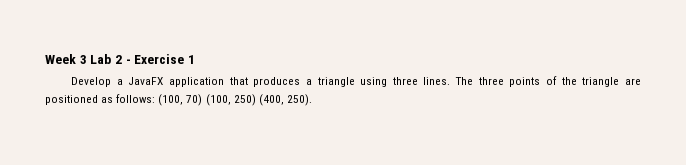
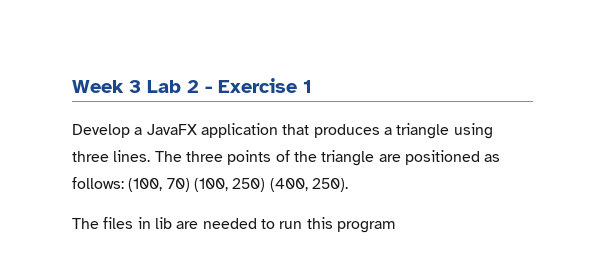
+ The files in lib are needed to run this program

